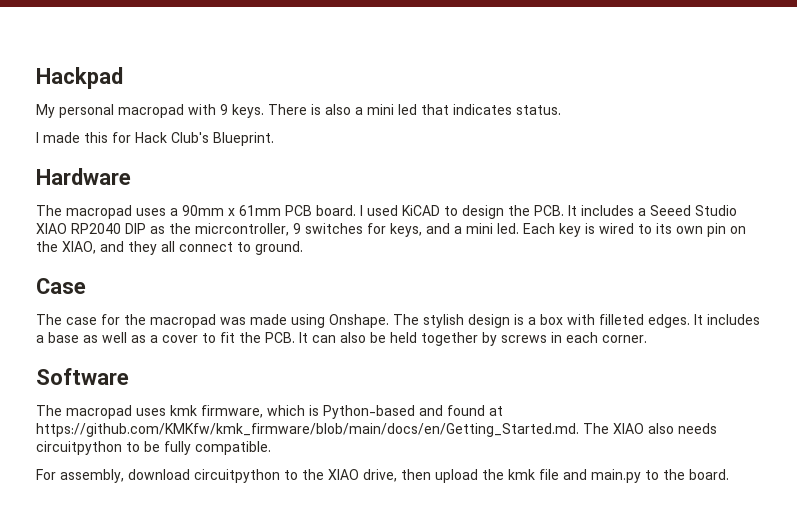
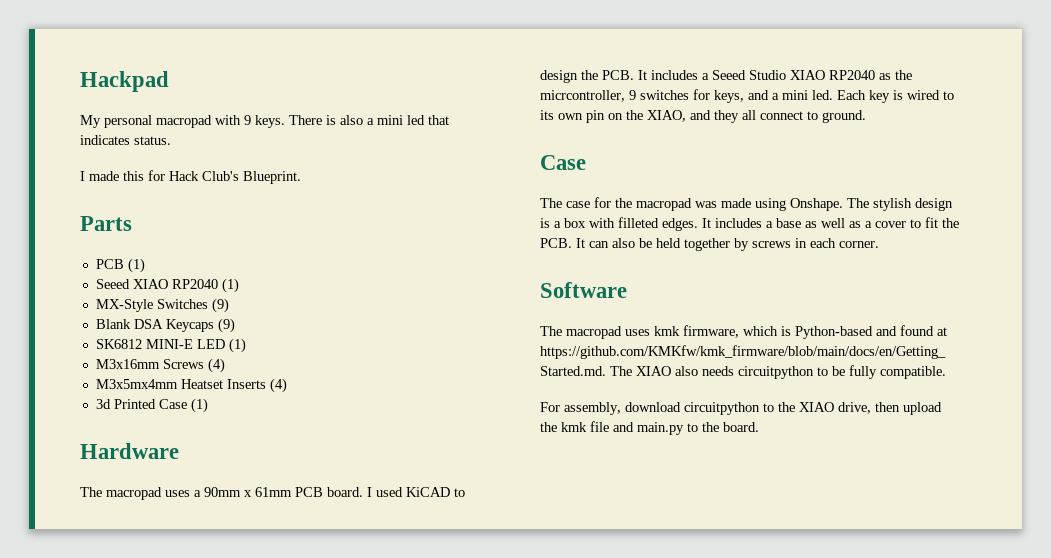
+ Parts
+ PCB (1)
+ Seeed XIAO RP2040 (1)
+ MX-Style Switches (9)
+ Blank DSA Keycaps (9)
+ SK6812 MINI-E LED (1)
+ M3x16mm Screws (4)
+ M3x5mx4mm Heatset Inserts (4)
+ 3d Printed Case (1)
- I used KiCAD to design the PCB. It includes a Seeed Studio XIAO RP2040 DIP as the micrcontroller, 9 switches for keys, and a mini led.
+ I used KiCAD to design the PCB. It includes a Seeed Studio XIAO RP2040 as the micrcontroller, 9 switches for keys, and a mini led.

